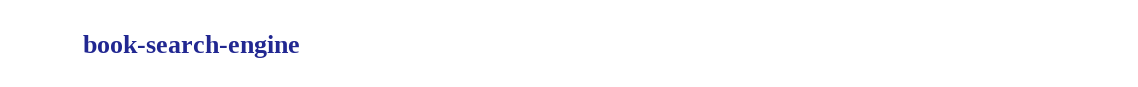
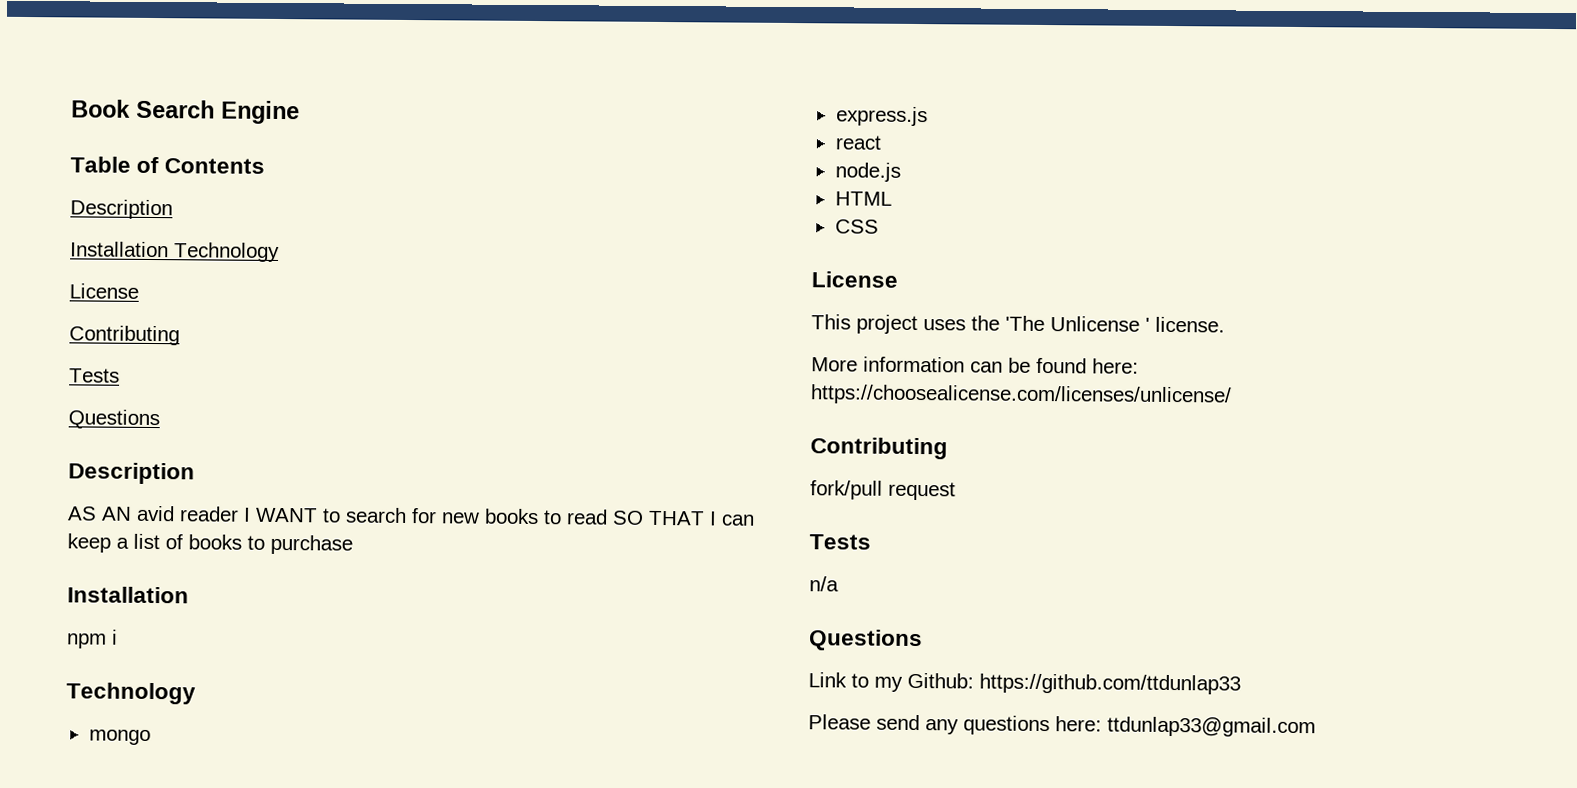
- book-search-engine
+ Book Search Engine
+ Table of Contents
+ Description
+ Installation Technology
+ License
+ Contributing
+ Tests
+ Questions
+ Description
+ AS AN avid reader I WANT to search for new books to read SO THAT I can keep a list of books to purchase
+ Installation
+ npm i
+ Technology
+ mongo
+ express.js
+ react
+ node.js
+ HTML
+ CSS
+ License
+ This project uses the 'The Unlicense ' license.
+ More information can be found here: https://choosealicense.com/licenses/unlicense/
+ Contributing
+ fork/pull request
+ Tests
+ n/a
+ Questions
+ Link to my Github: https://github.com/ttdunlap33
+ Please send any questions here: ttdunlap33@gmail.com

